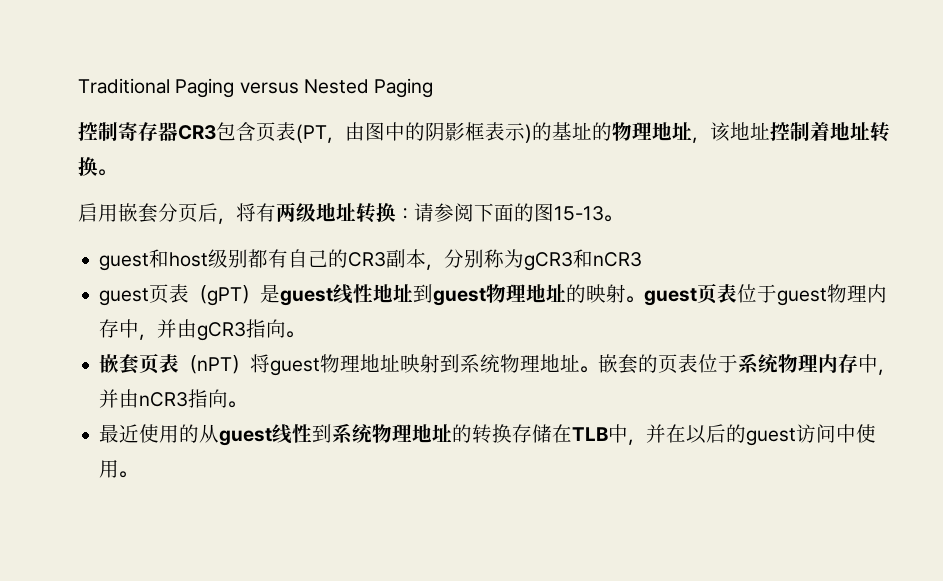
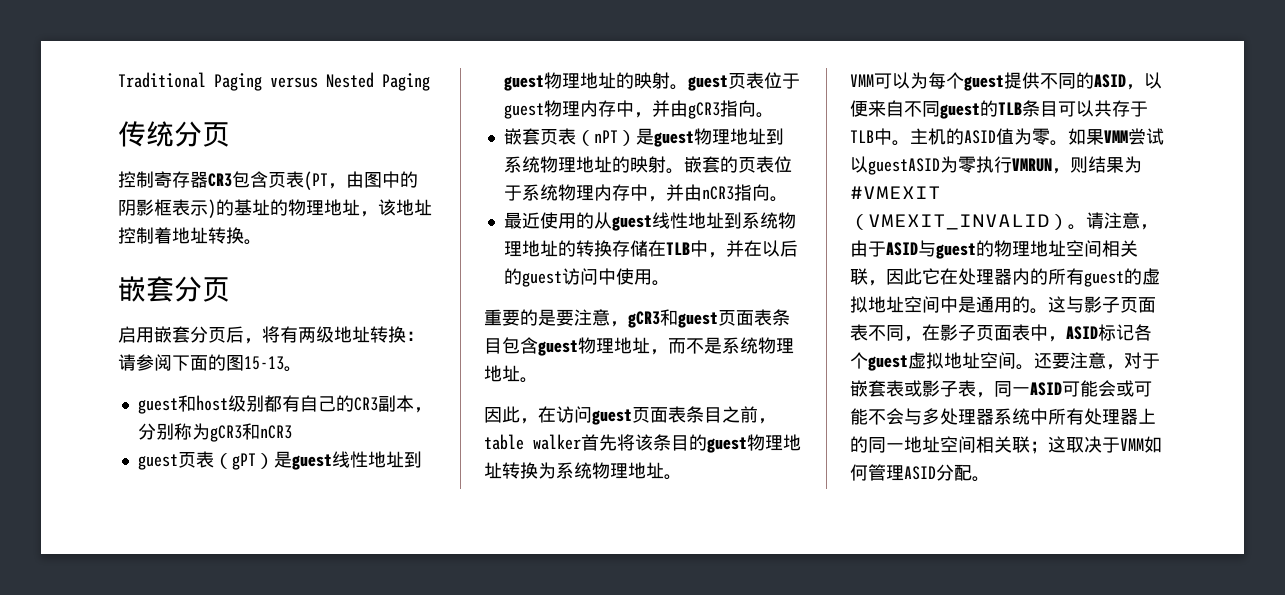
+ 传统分页
  控制寄存器CR3包含页表(PT，由图中的阴影框表示)的基址的物理地址，该地址控制着地址转换。
+ 嵌套分页
- 嵌套页表（nPT）将guest物理地址映射到系统物理地址。
+ 嵌套页表（nPT）是guest物理地址到系统物理地址的映射。
- 最近使用的从guest线性到系统物理地址的转换存储在TLB中，并在以后的guest访问中使用。
+ 最近使用的从guest线性地址到系统物理地址的转换存储在TLB中，并在以后的guest访问中使用。
+ 重要的是要注意，gCR3和guest页面表条目包含guest物理地址，而不是系统物理地址。
+ 因此，在访问guest页面表条目之前，table walker首先将该条目的guest物理地址转换为系统物理地址。
+ VMM可以为每个guest提供不同的ASID，以便来自不同guest的TLB条目可以共存于TLB中。主机的ASID值为零。如果VMM尝试以guestASID为零执行VMRUN，则结果为#VMEXIT（VMEXIT_INVALID）。请注意，由于ASID与guest的物理地址空间相关联，因此它在处理器内的所有guest的虚拟地址空间中是通用的。这与影子页面表不同，在影子页面表中，ASID标记各个guest虚拟地址空间。还要注意，对于嵌套表或影子表，同一ASID可能会或可能不会与多处理器系统中所有处理器上的同一地址空间相关联；这取决于VMM如何管理ASID分配。

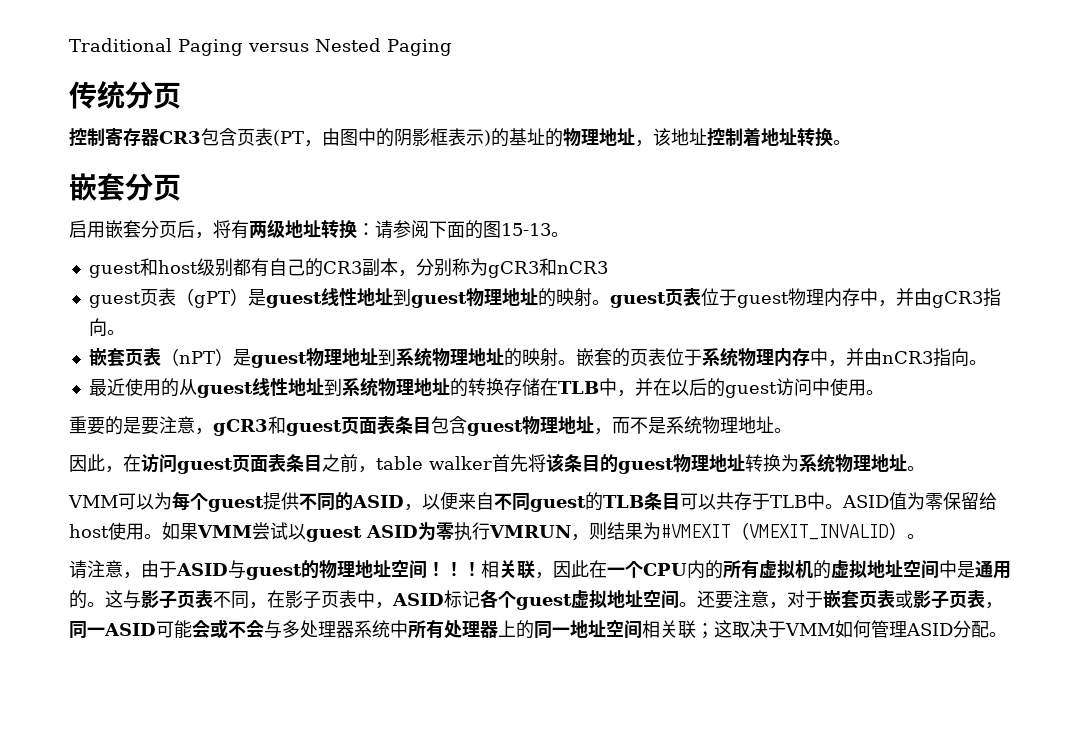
- 主机的ASID值为零。
+ ASID值为零保留给host使用。
- 如果VMM尝试以guestASID为零执行VMRUN，则结果为#VMEXIT（VMEXIT_INVALID）。请注意，由于ASID与guest的物理地址空间相关联，因此它在处理器内的所有guest的虚拟地址空间中是通用的。
+ 如果VMM尝试以guest ASID为零执行VMRUN，则结果为#VMEXIT（VMEXIT_INVALID）。
+ 请注意，由于ASID与guest的物理地址空间！！！相关联，因此在一个CPU内的所有虚拟机的虚拟地址空间中是通用的。
- 这与影子页面表不同，在影子页面表中，ASID标记各个guest虚拟地址空间。
+ 这与影子页表不同，在影子页表中，ASID标记各个guest虚拟地址空间。
- 还要注意，对于嵌套表或影子表，同一ASID可能会或可能不会与多处理器系统中所有处理器上的同一地址空间相关联；这取决于VMM如何管理ASID分配。
+ 还要注意，对于嵌套页表或影子页表，同一ASID可能会或不会与多处理器系统中所有处理器上的同一地址空间相关联；这取决于VMM如何管理ASID分配。

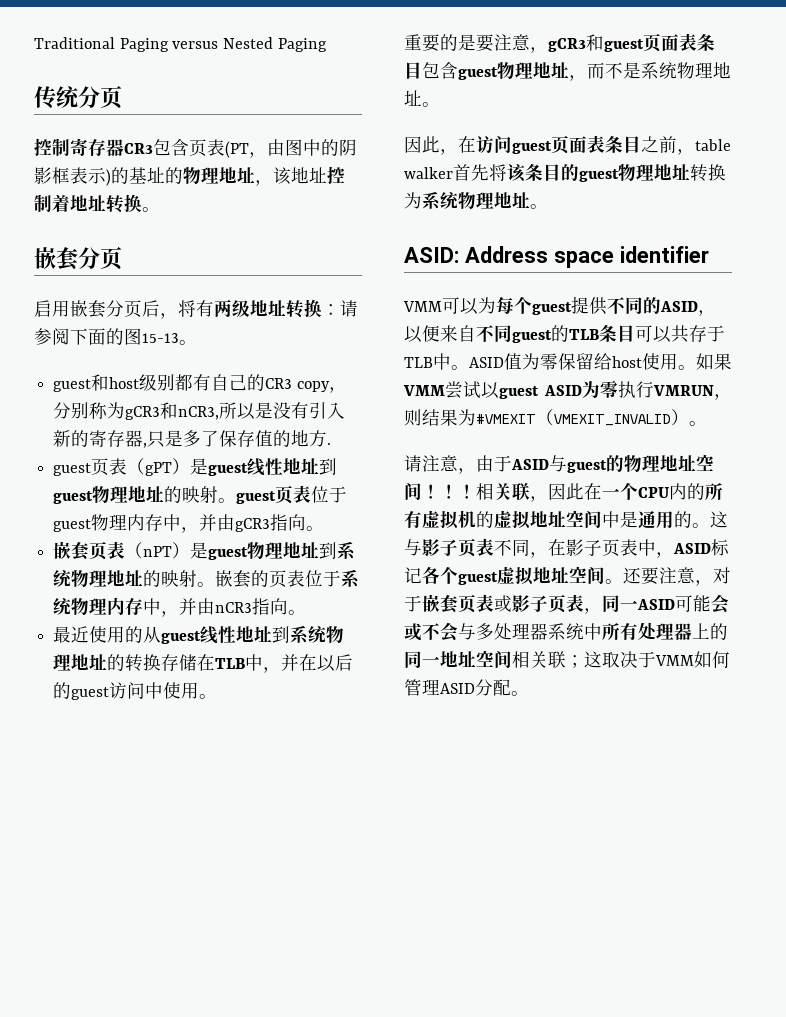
- guest和host级别都有自己的CR3副本，分别称为gCR3和nCR3
+ guest和host级别都有自己的CR3 copy，分别称为gCR3和nCR3,所以是没有引入新的寄存器,只是多了保存值的地方.
+ ASID: Address space identifier

